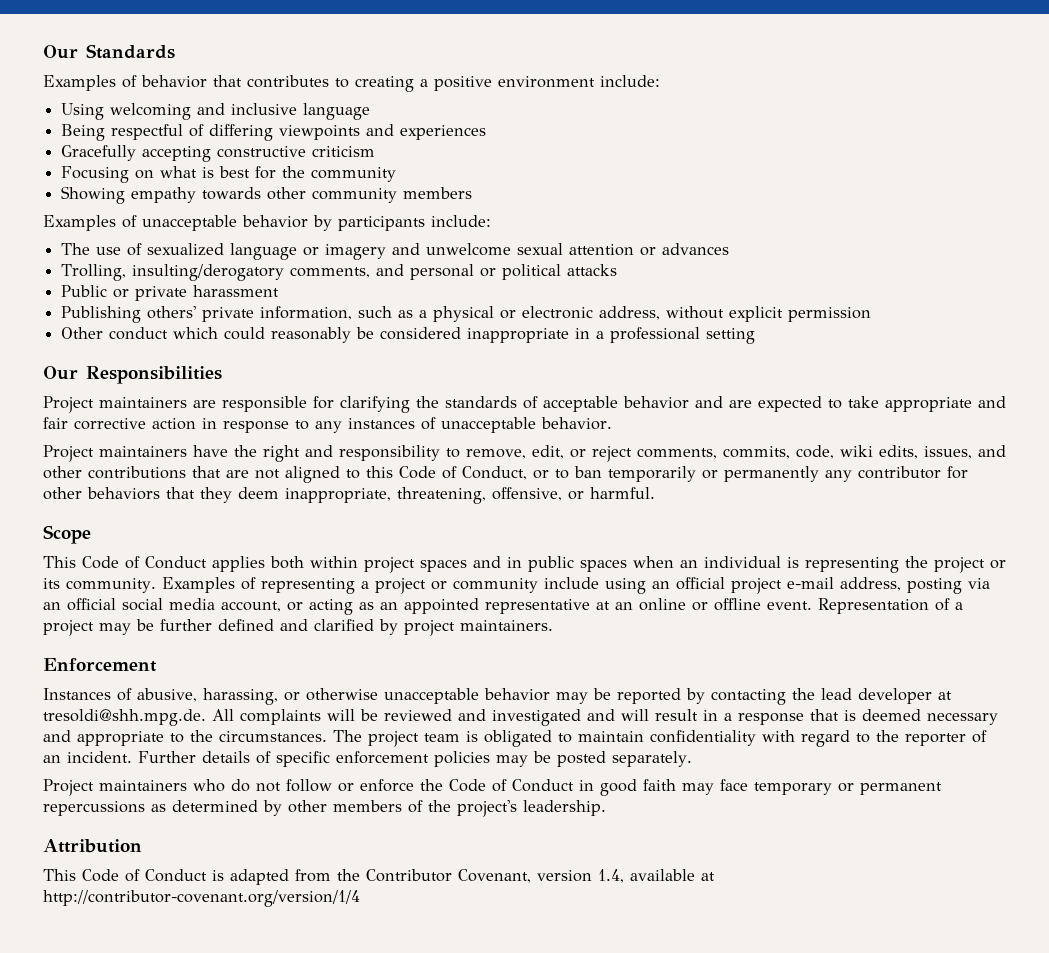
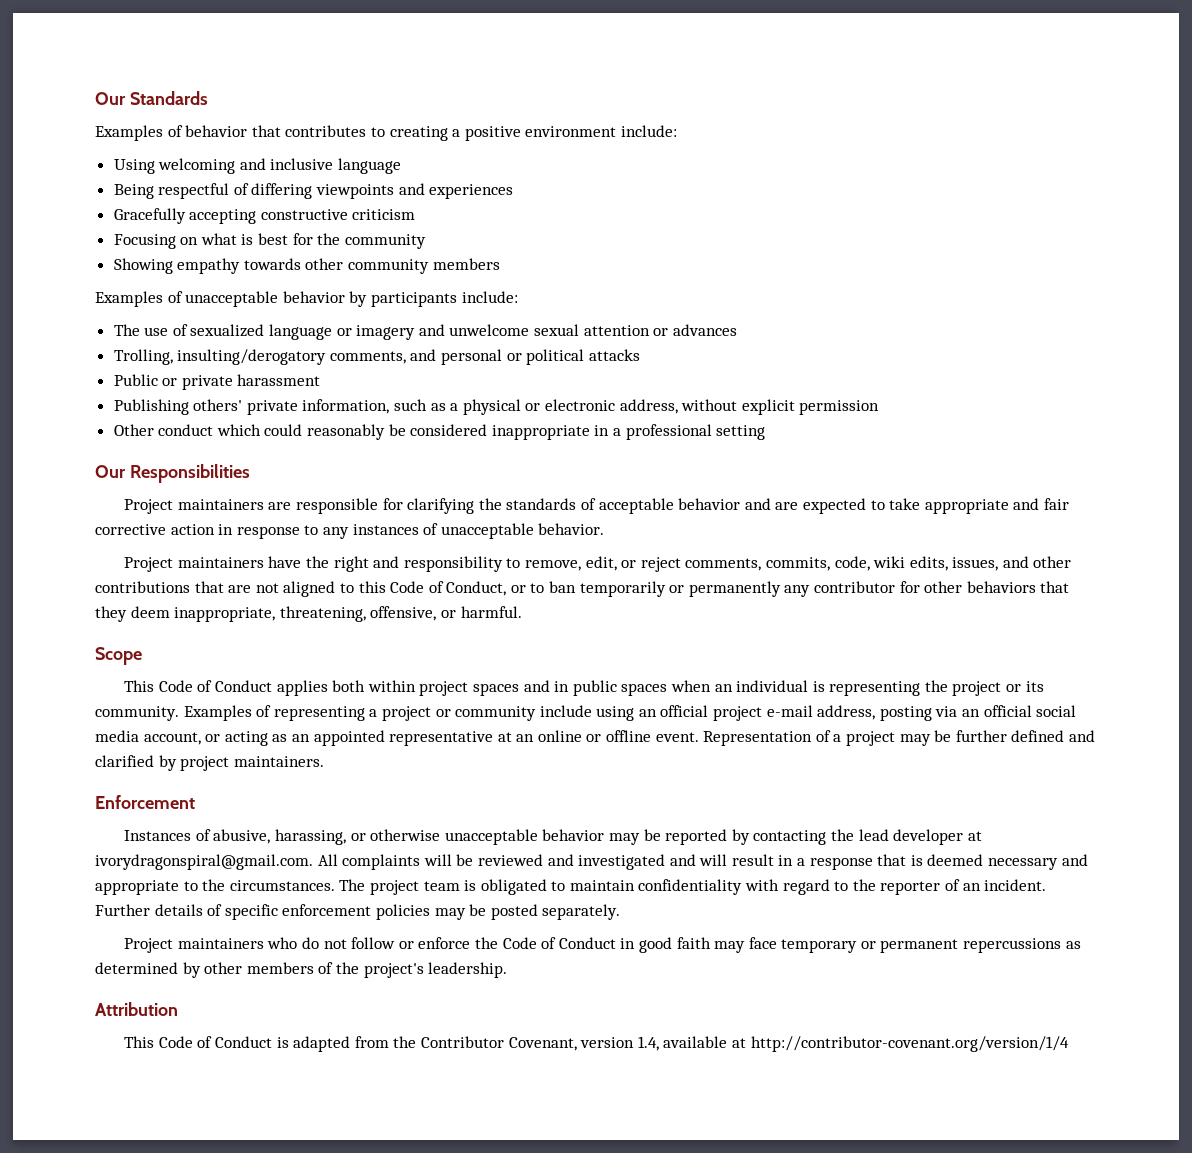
- Instances of abusive, harassing, or otherwise unacceptable behavior may be reported by contacting the lead developer at tresoldi@shh.mpg.de. All complaints will be reviewed and investigated and will result in a response that is deemed necessary and appropriate to the circumstances.
+ Instances of abusive, harassing, or otherwise unacceptable behavior may be reported by contacting the lead developer at ivorydragonspiral@gmail.com. All complaints will be reviewed and investigated and will result in a response that is deemed necessary and appropriate to the circumstances.

